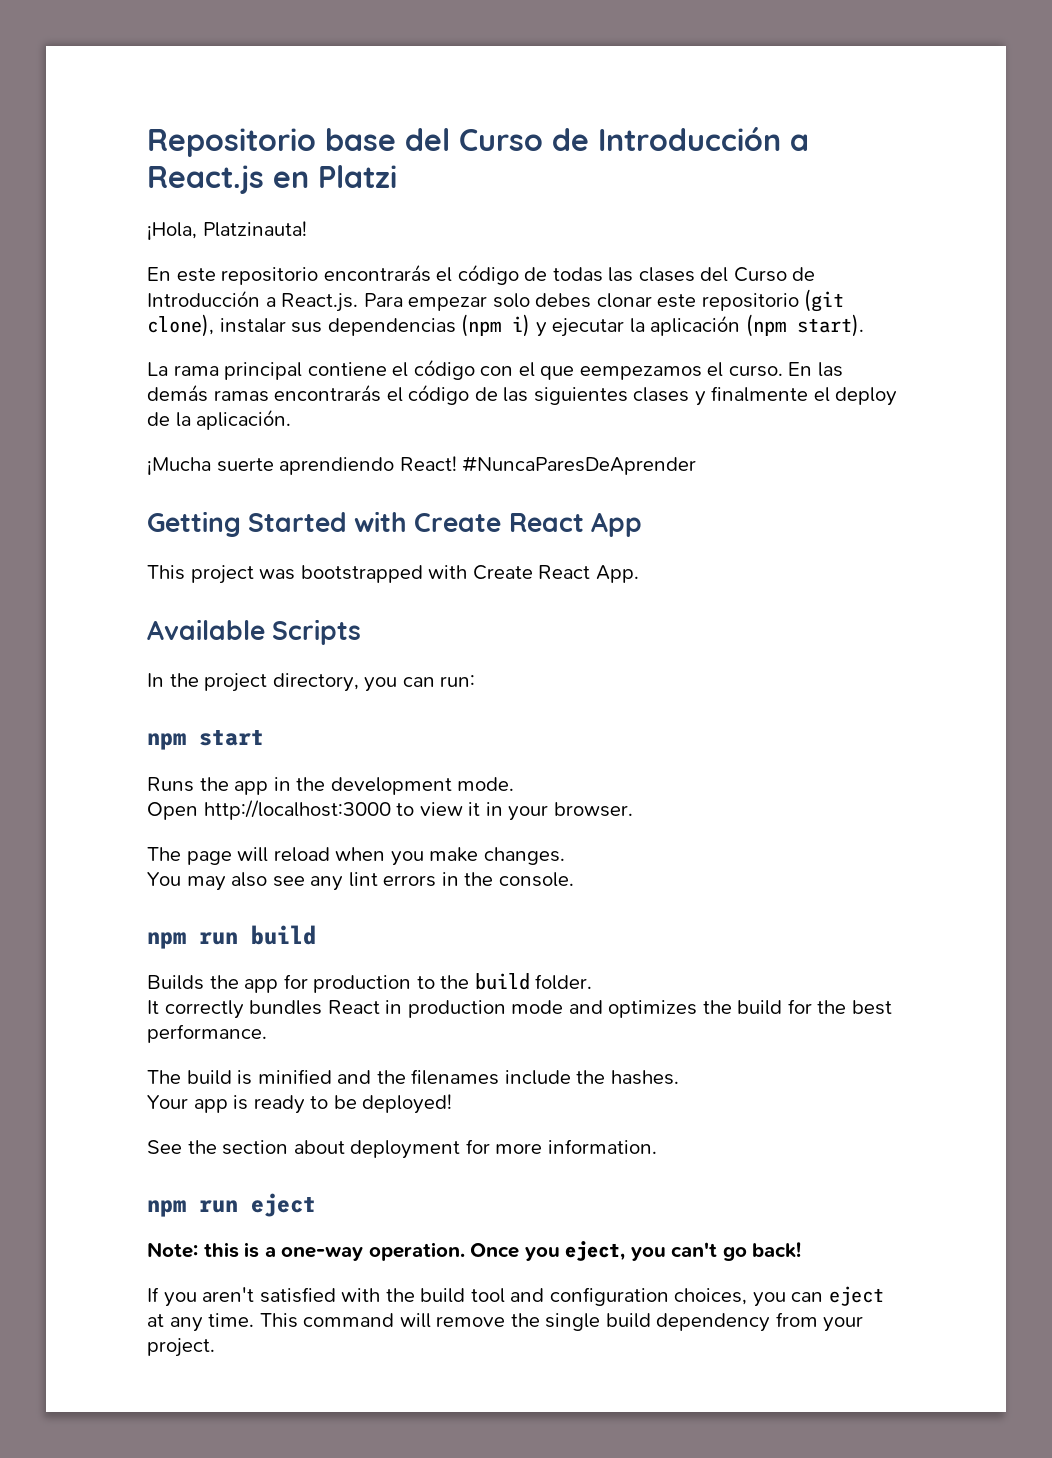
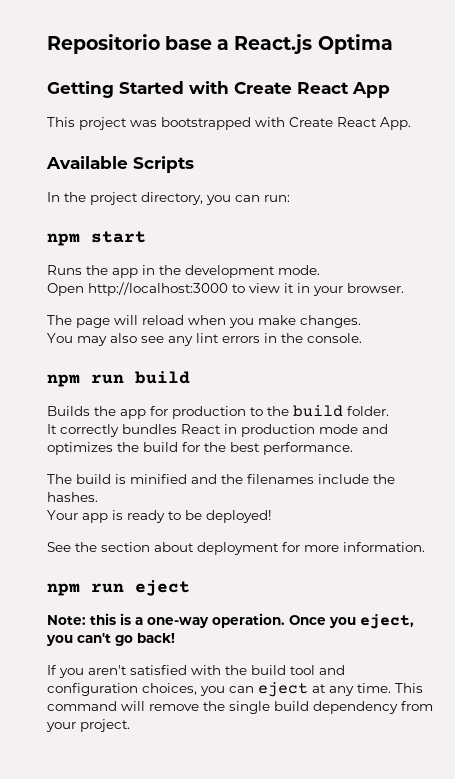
- Repositorio base del Curso de Introducción a React.js en Platzi
- ¡Hola, Platzinauta!
- En este repositorio encontrarás el código de todas las clases del Curso de Introducción a React.js. Para empezar solo debes clonar este repositorio (git clone), instalar sus dependencias (npm i) y ejecutar la aplicación (npm start).
- La rama principal contiene el código con el que eempezamos el curso. En las demás ramas encontrarás el código de las siguientes clases y finalmente el deploy de la aplicación.
- ¡Mucha suerte aprendiendo React! #NuncaParesDeAprender
+ Repositorio base a React.js Optima

